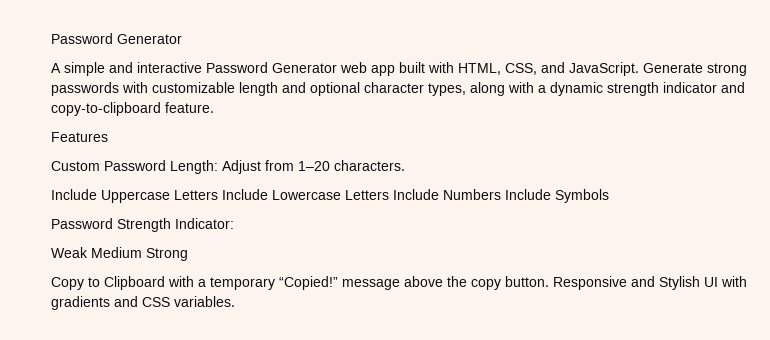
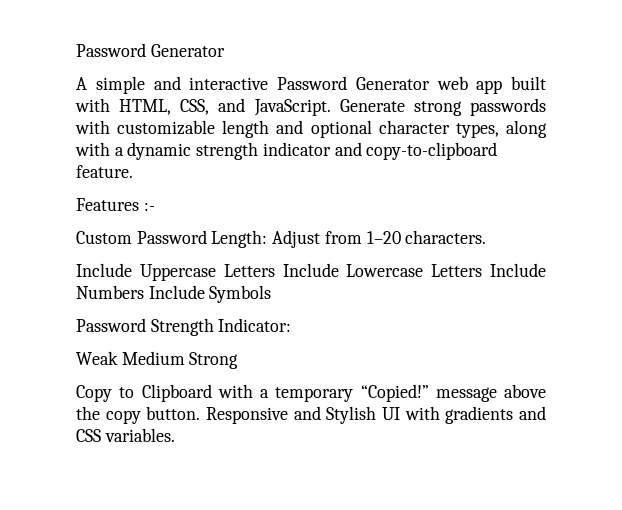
- Features
+ Features :-

